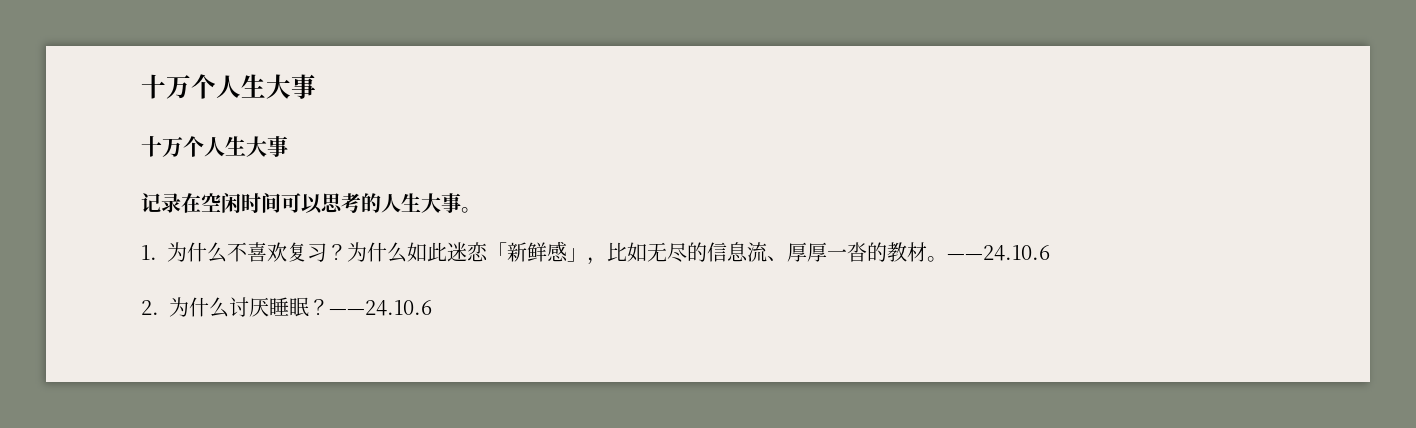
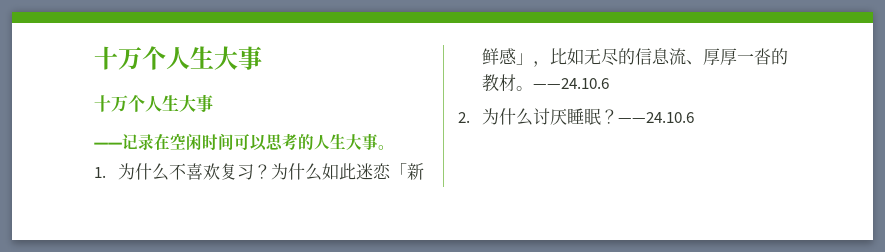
- 记录在空闲时间可以思考的人生大事。
+ ——记录在空闲时间可以思考的人生大事。

